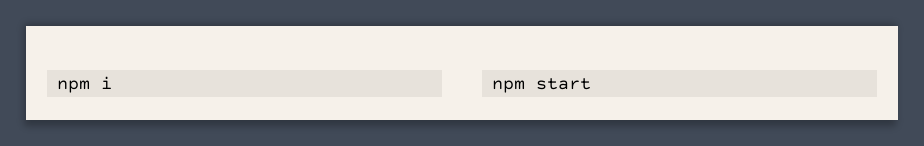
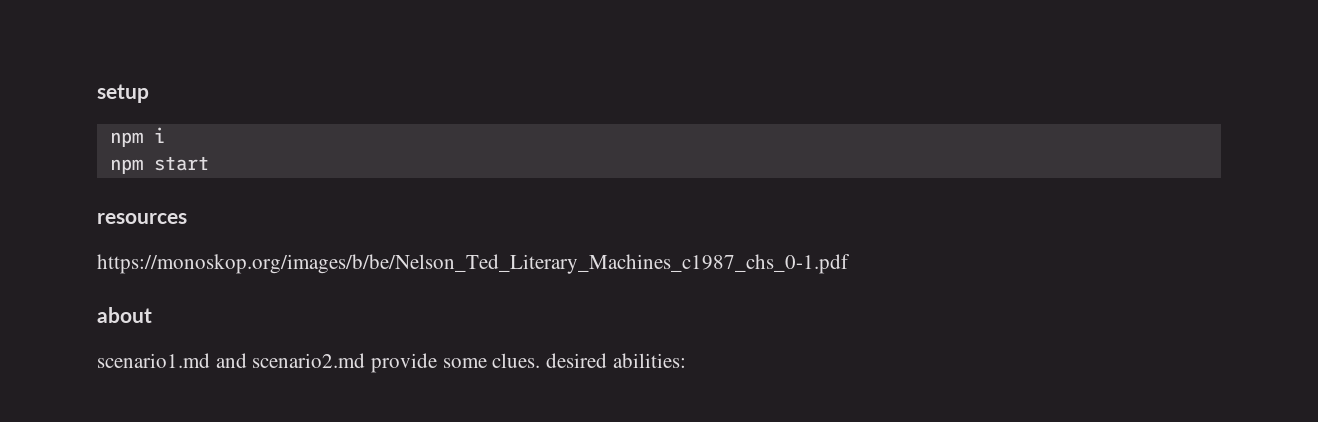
+ setup
+ resources
+ https://monoskop.org/images/b/be/Nelson_Ted_Literary_Machines_c1987_chs_0-1.pdf
+ about
+ scenario1.md and scenario2.md provide some clues. desired abilities:

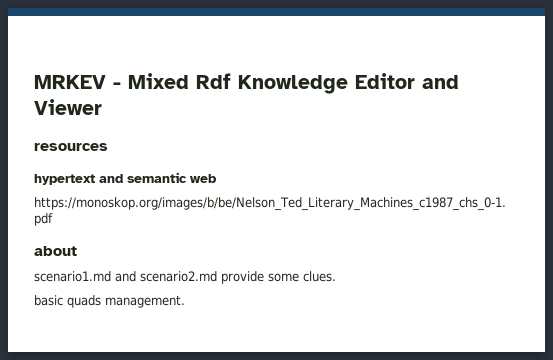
- setup
- npm i
- npm start
+ MRKEV - Mixed Rdf Knowledge Editor and Viewer
  resources
+ hypertext and semantic web
- scenario1.md and scenario2.md provide some clues. desired abilities:
+ scenario1.md and scenario2.md provide some clues.
+ basic quads management.

